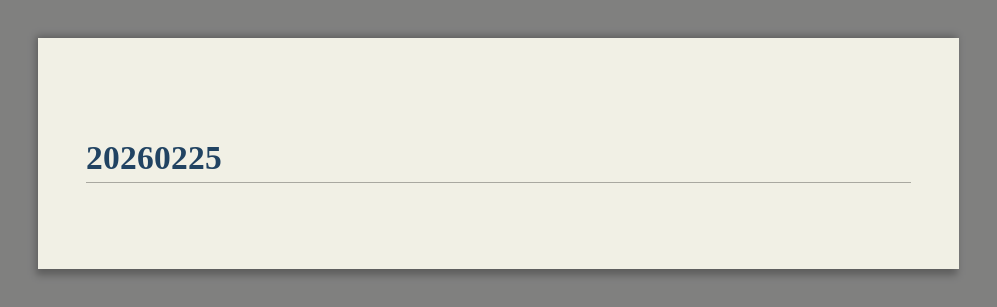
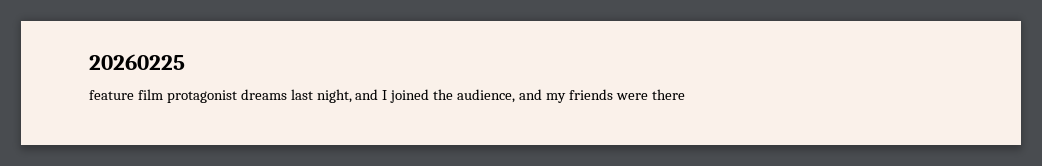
+ feature film protagonist dreams last night, and I joined the audience, and my friends were there

